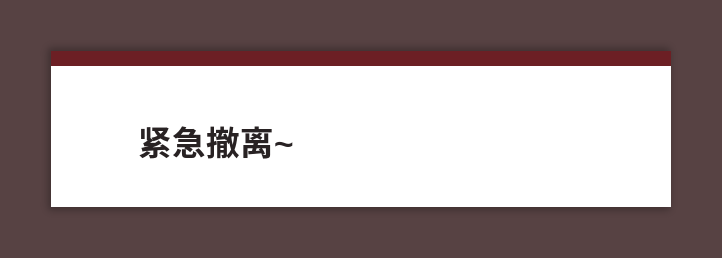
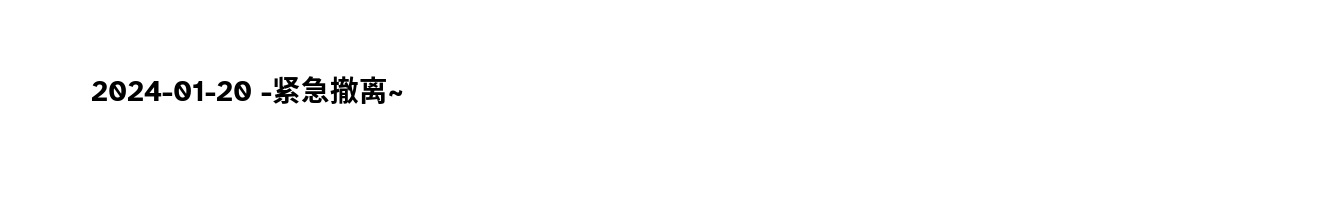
- 紧急撤离~
+ 2024-01-20 -紧急撤离~

